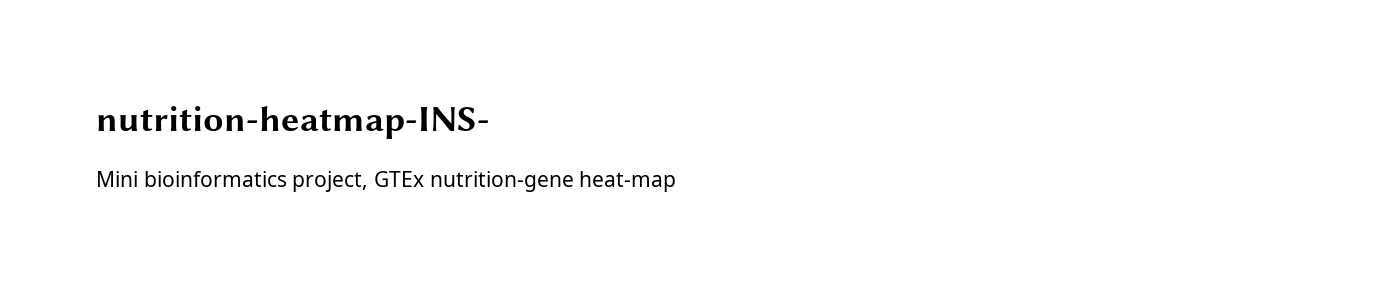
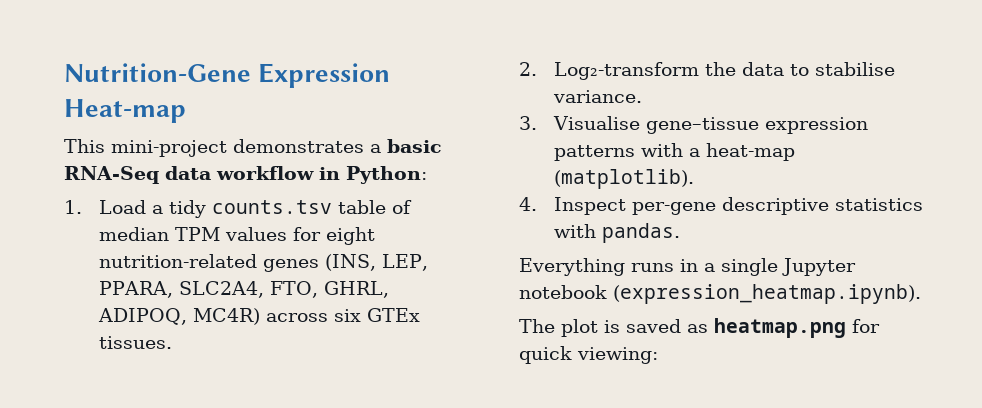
- nutrition-heatmap-INS-
- Mini bioinformatics project, GTEx nutrition-gene heat-map
+ Nutrition-Gene Expression Heat-map
+ This mini-project demonstrates a basic RNA-Seq data workflow in Python:
+ 1. Load a tidy counts.tsv table of median TPM values for eight nutrition-related genes (INS, LEP, PPARA, SLC2A4, FTO, GHRL, ADIPOQ, MC4R) across six GTEx tissues.
+ 2. Log₂-transform the data to stabilise variance.
+ 3. Visualise gene–tissue expression patterns with a heat-map (matplotlib).
+ 4. Inspect per-gene descriptive statistics with pandas.
+ Everything runs in a single Jupyter notebook (expression_heatmap.ipynb).
+ The plot is saved as heatmap.png for quick viewing:

